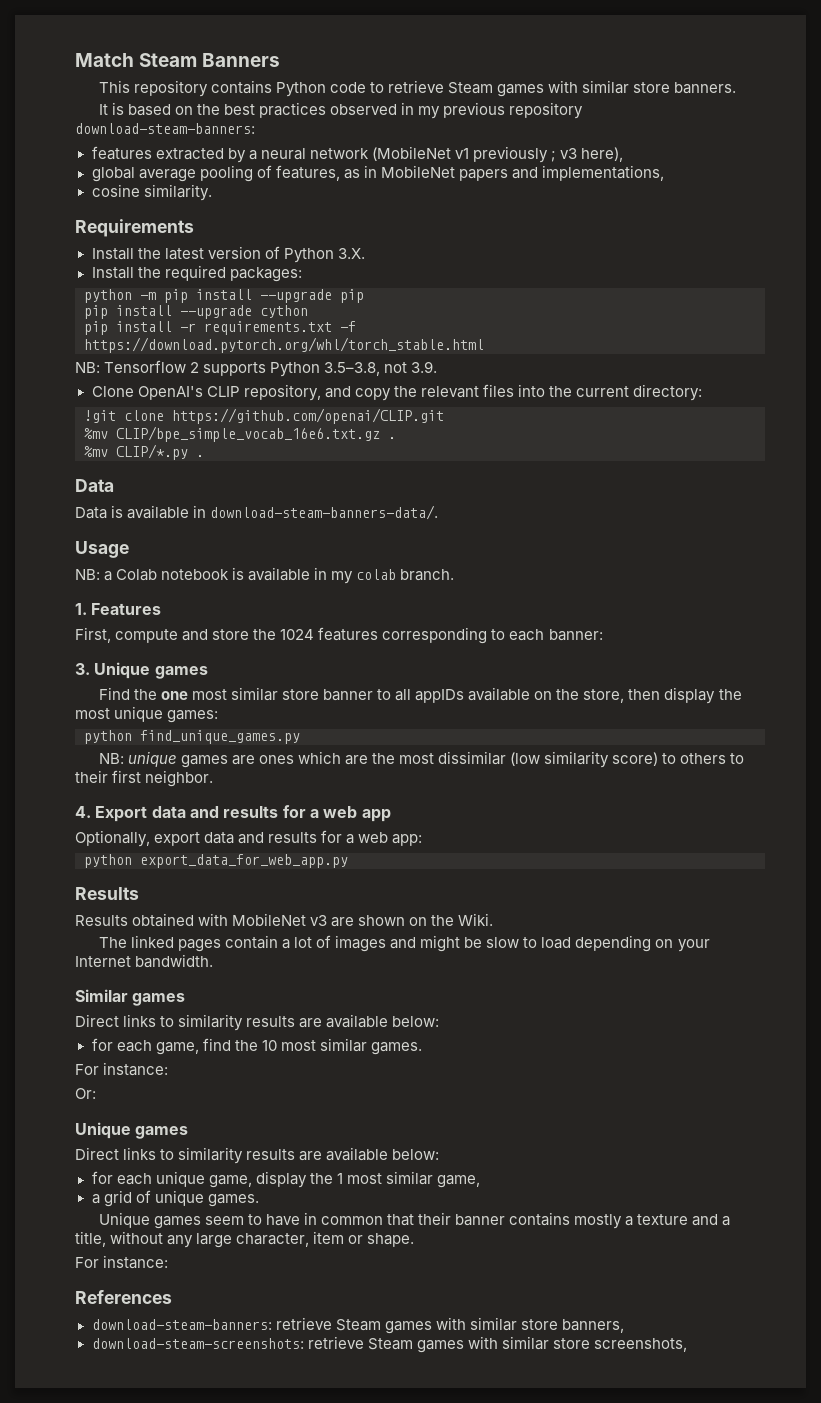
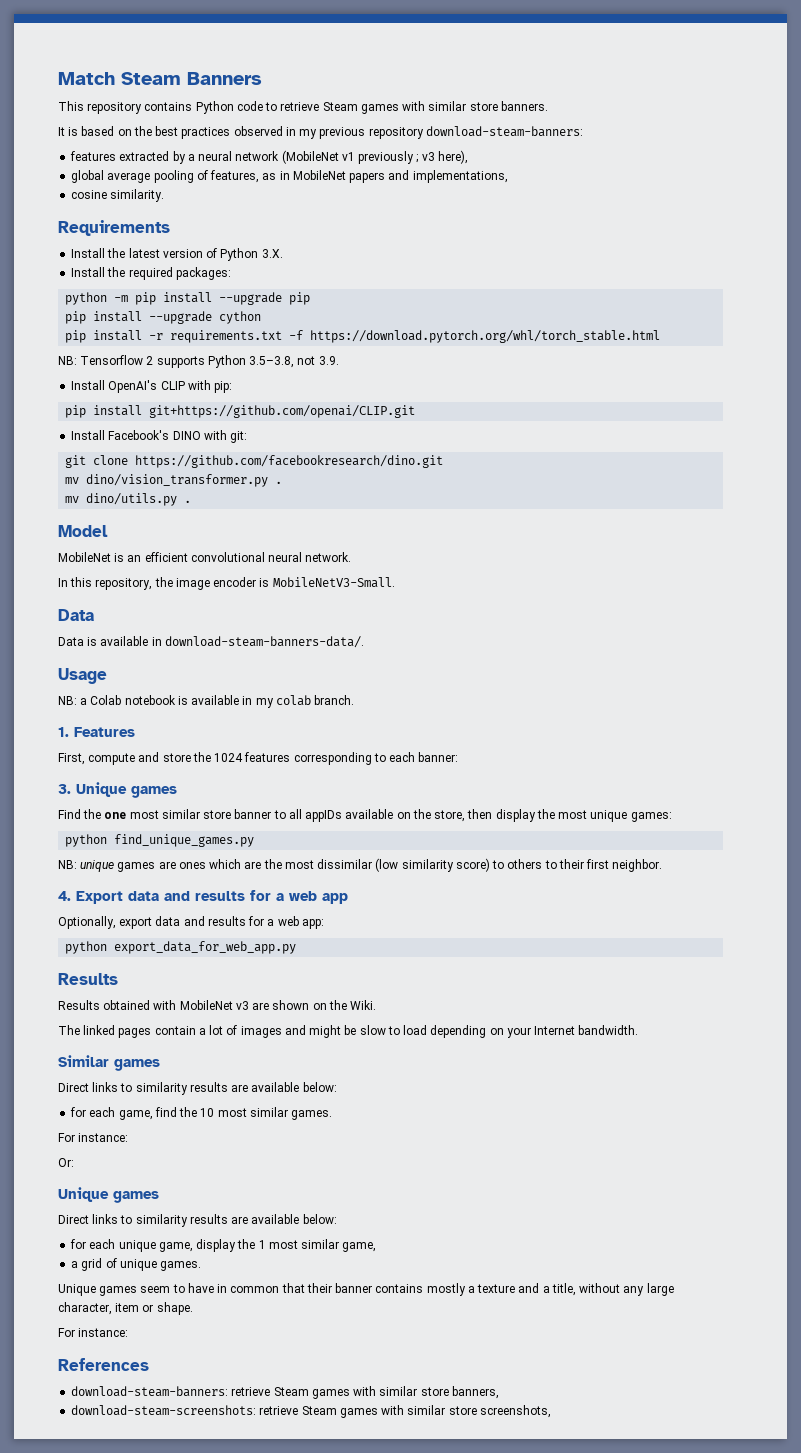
- Clone OpenAI's CLIP repository, and copy the relevant files into the current directory:
- !git clone https://github.com/openai/CLIP.git
- %mv CLIP/bpe_simple_vocab_16e6.txt.gz .
- %mv CLIP/*.py .
+ Install OpenAI's CLIP with pip:
+ pip install git+https://github.com/openai/CLIP.git
+ Install Facebook's DINO with git:
+ git clone https://github.com/facebookresearch/dino.git
+ mv dino/vision_transformer.py .
+ mv dino/utils.py .
+ Model
+ MobileNet is an efficient convolutional neural network.
+ In this repository, the image encoder is MobileNetV3-Small.

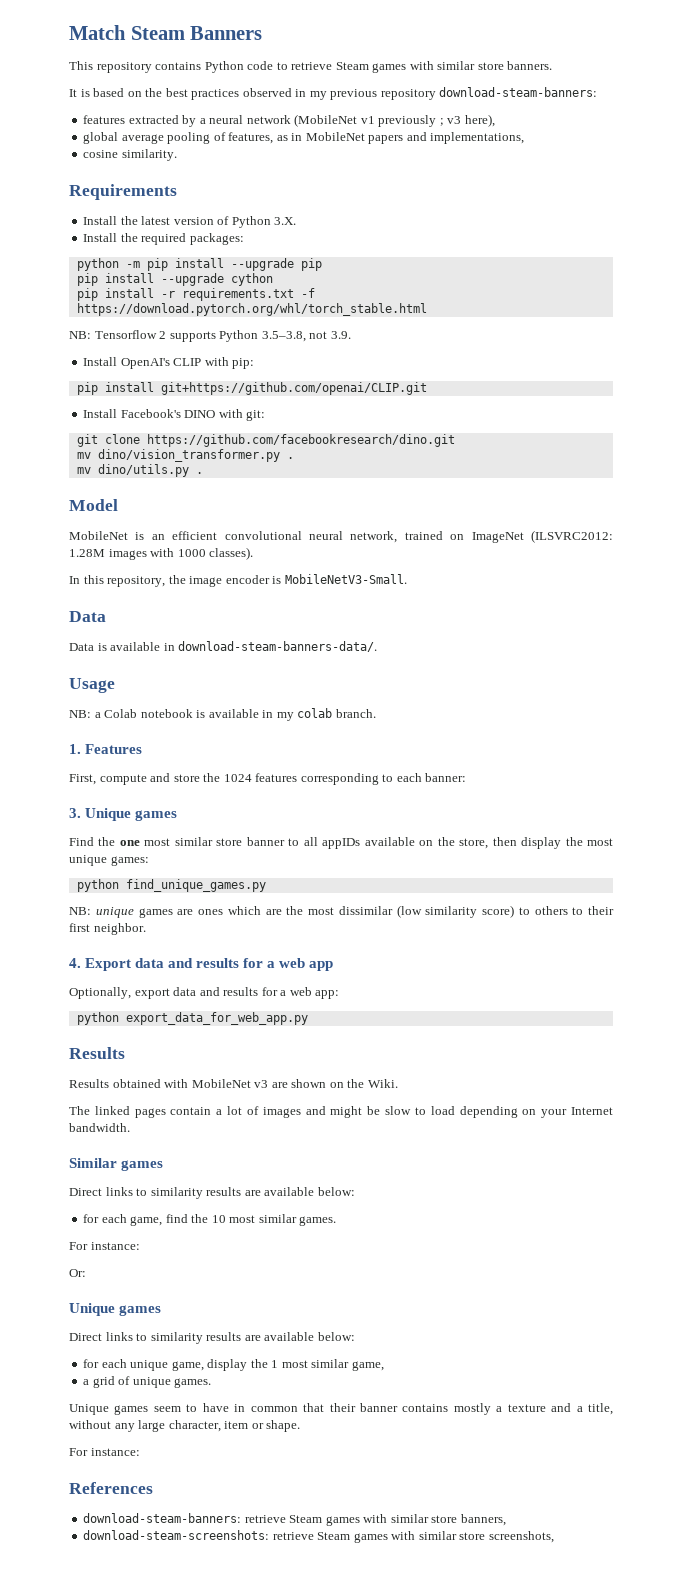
- MobileNet is an efficient convolutional neural network.
+ MobileNet is an efficient convolutional neural network, trained on ImageNet (ILSVRC2012: 1.28M images with 1000 classes).

